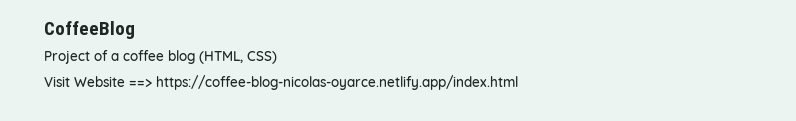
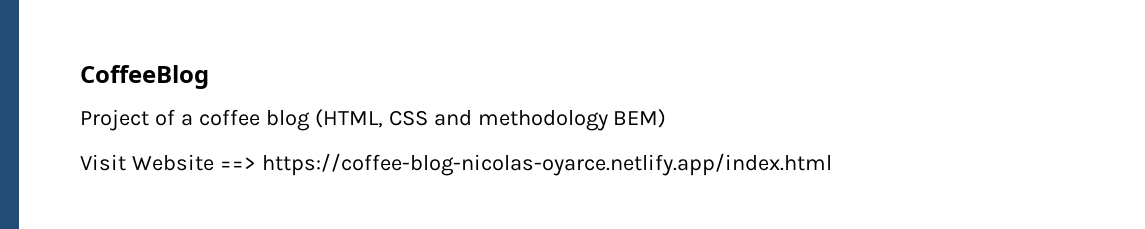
- Project of a coffee blog (HTML, CSS)
+ Project of a coffee blog (HTML, CSS and methodology BEM)

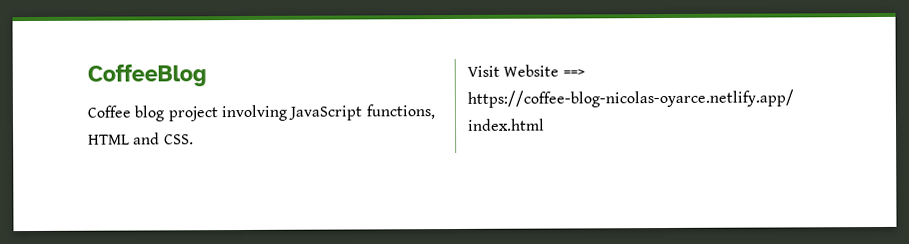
- Project of a coffee blog (HTML, CSS and methodology BEM)
+ Coffee blog project involving JavaScript functions, HTML and CSS.

